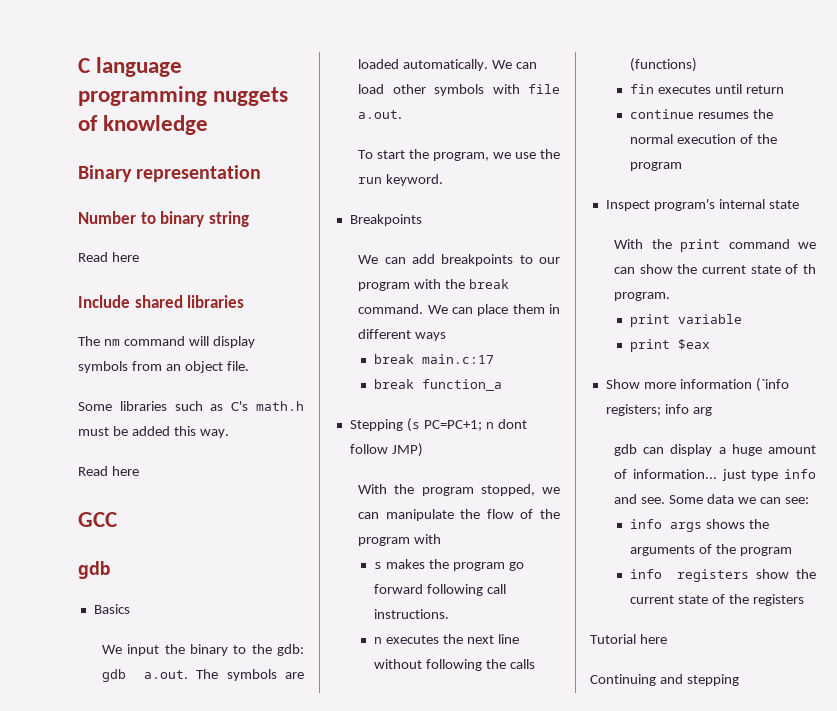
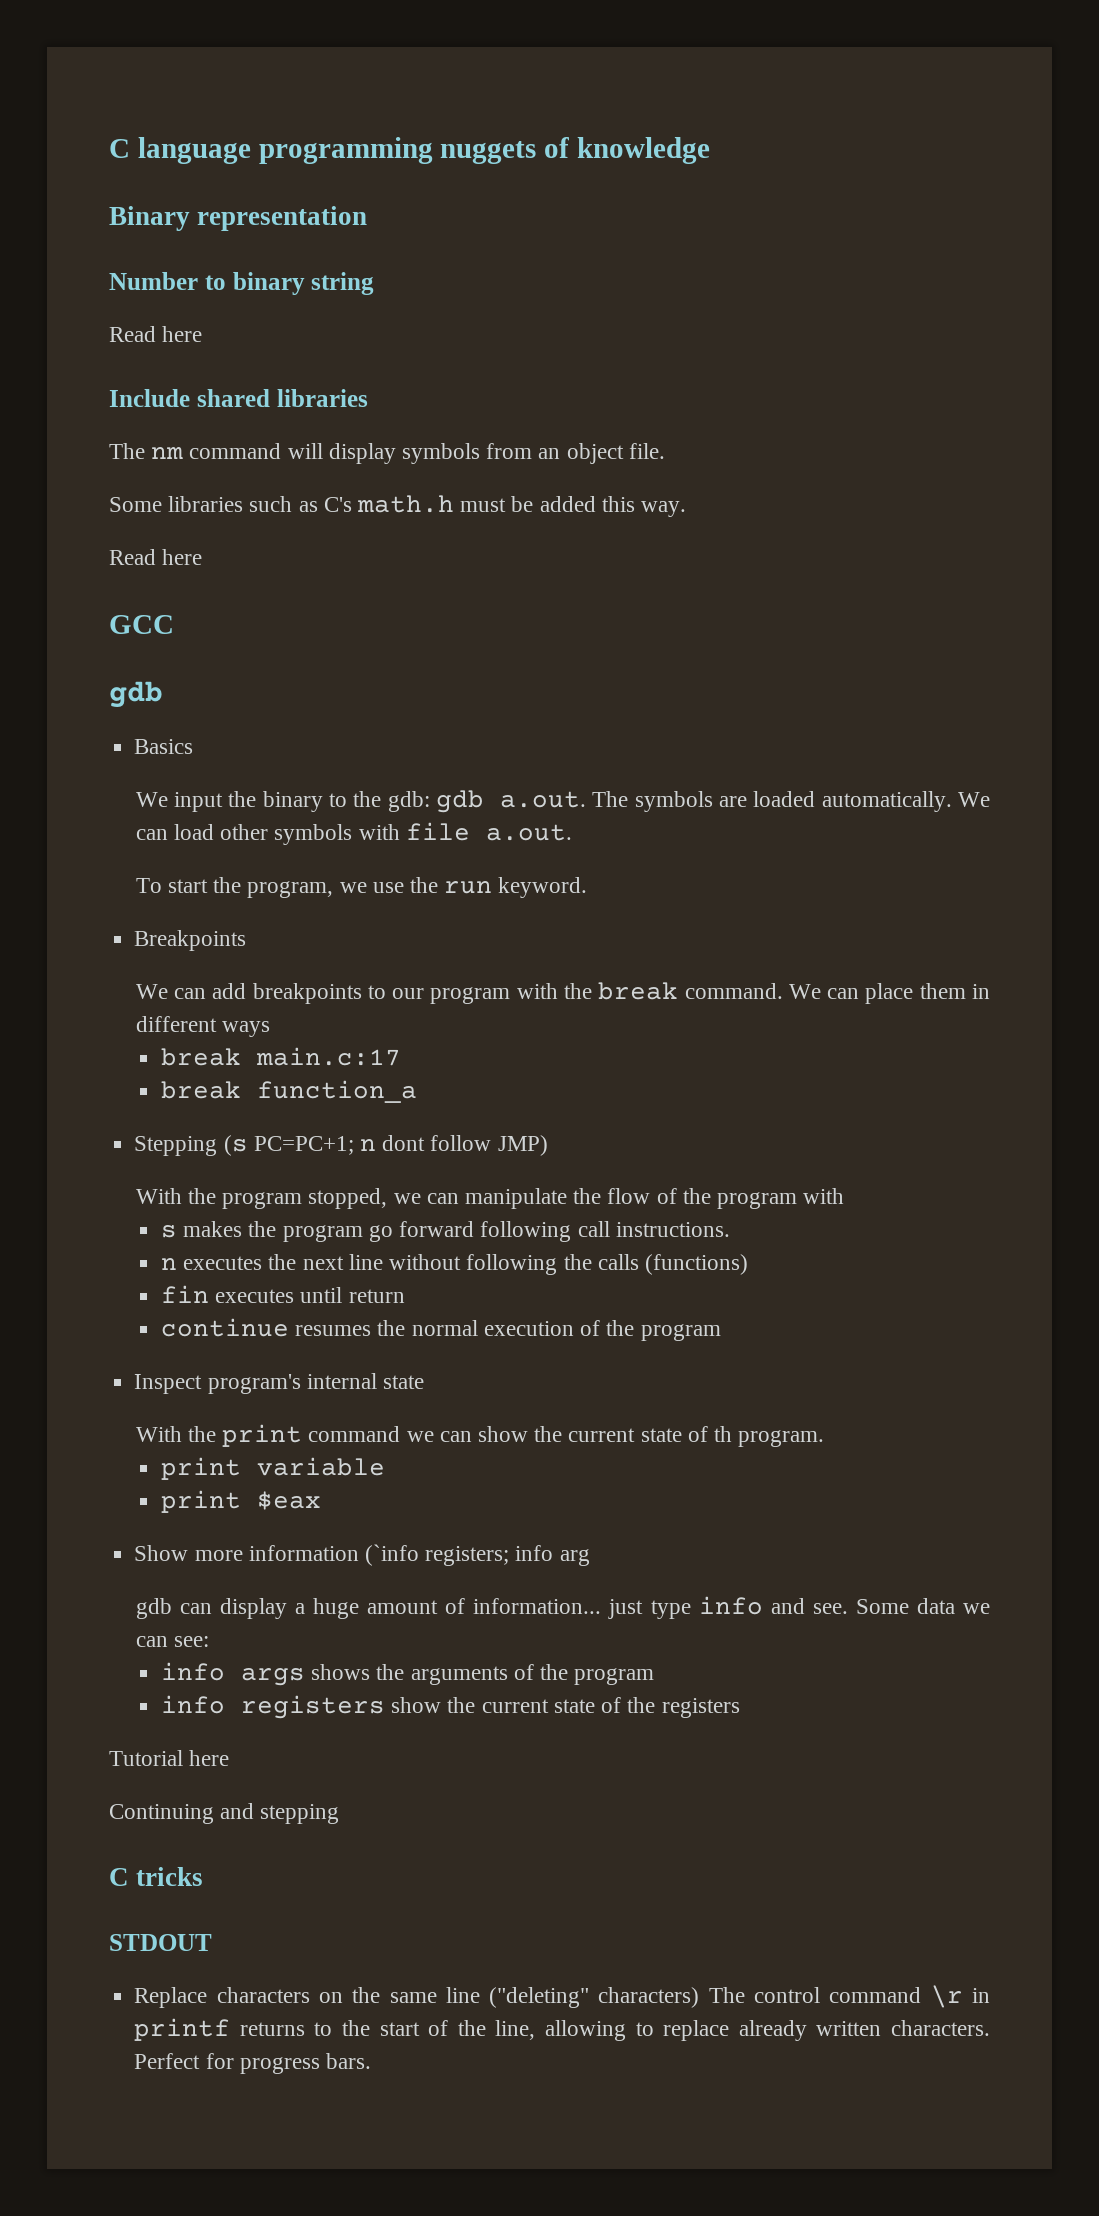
+ C tricks
+ STDOUT
+ Replace characters on the same line ("deleting" characters) The control command \r in printf returns to the start of the line, allowing to replace already written characters. Perfect for progress bars.

